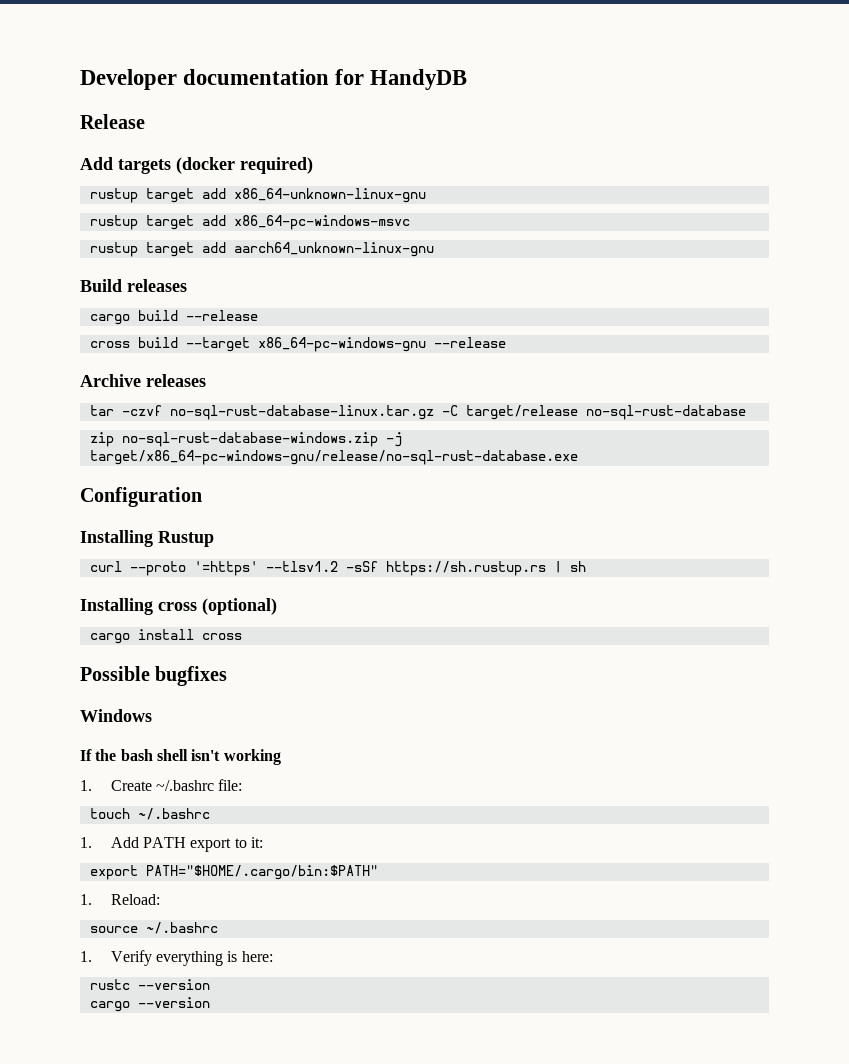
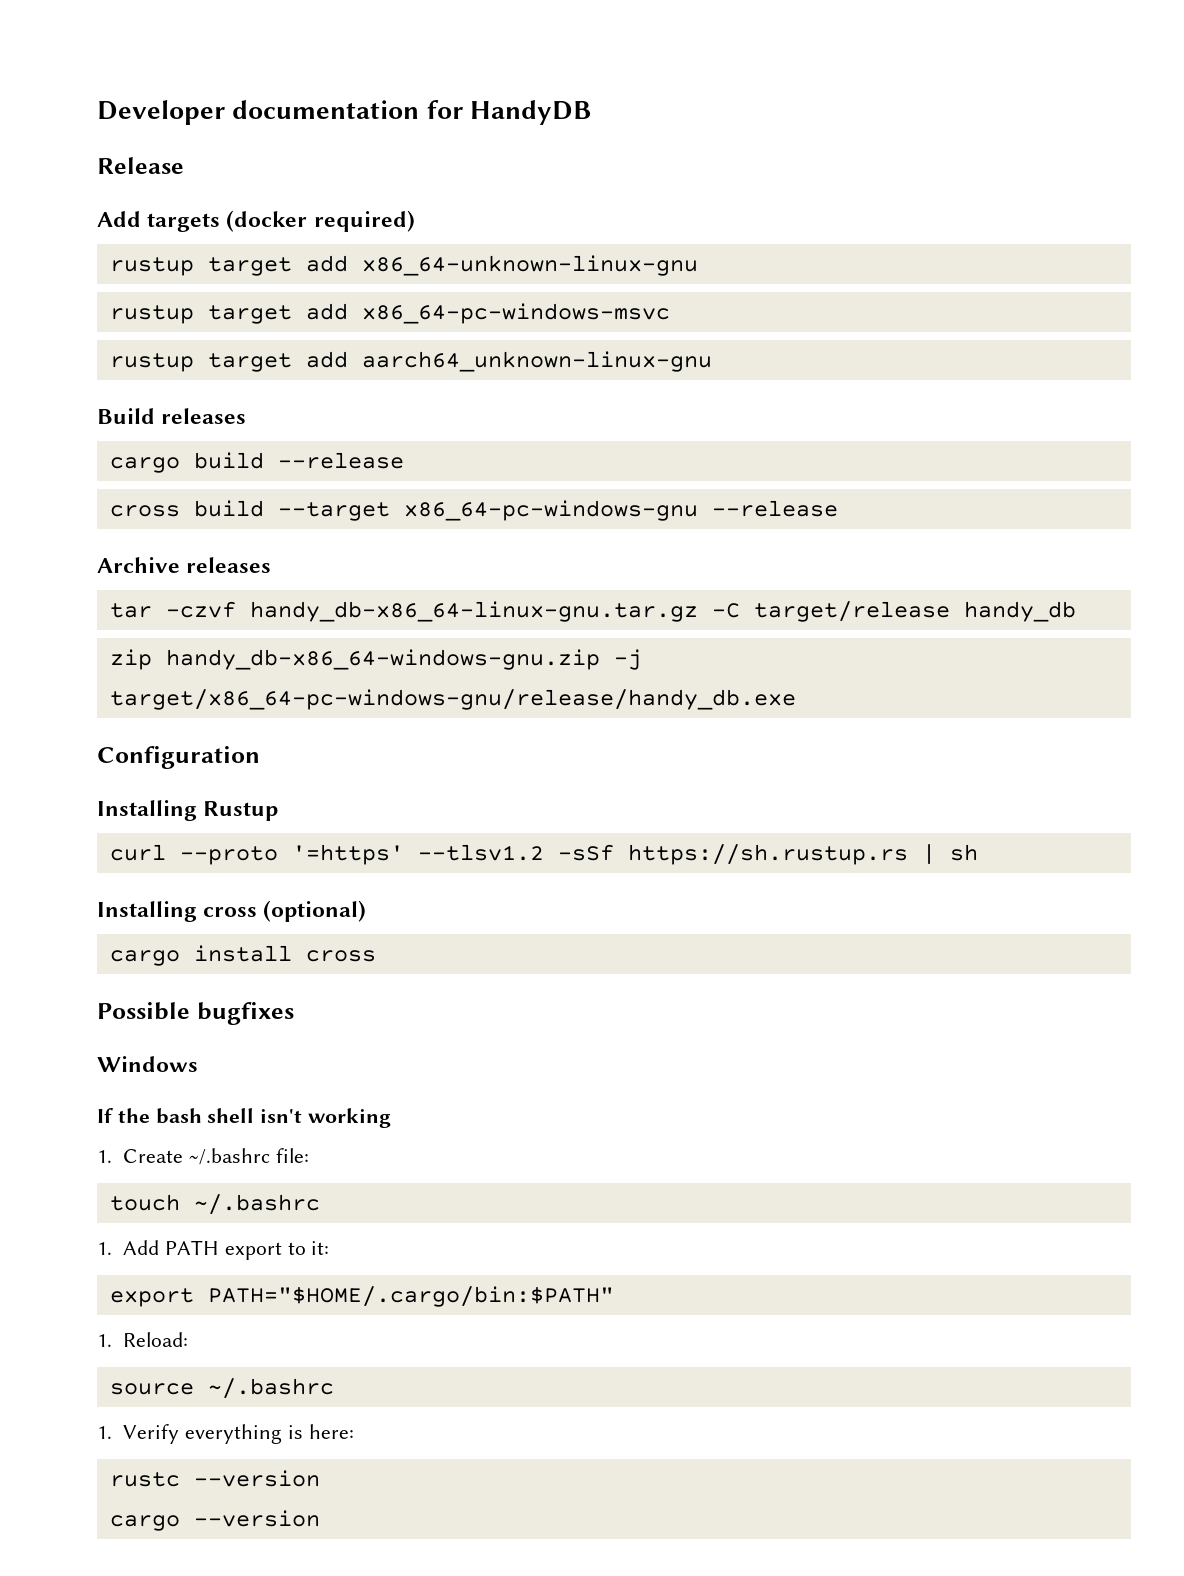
- tar -czvf no-sql-rust-database-linux.tar.gz -C target/release no-sql-rust-database
+ tar -czvf handy_db-x86_64-linux-gnu.tar.gz -C target/release handy_db
- zip no-sql-rust-database-windows.zip -j target/x86_64-pc-windows-gnu/release/no-sql-rust-database.exe
+ zip handy_db-x86_64-windows-gnu.zip -j target/x86_64-pc-windows-gnu/release/handy_db.exe

